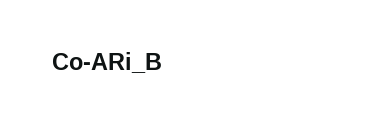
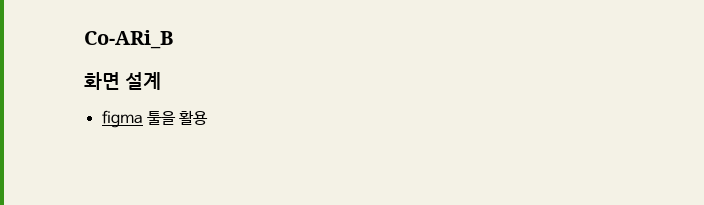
+ 화면 설계
+ figma 툴을 활용

